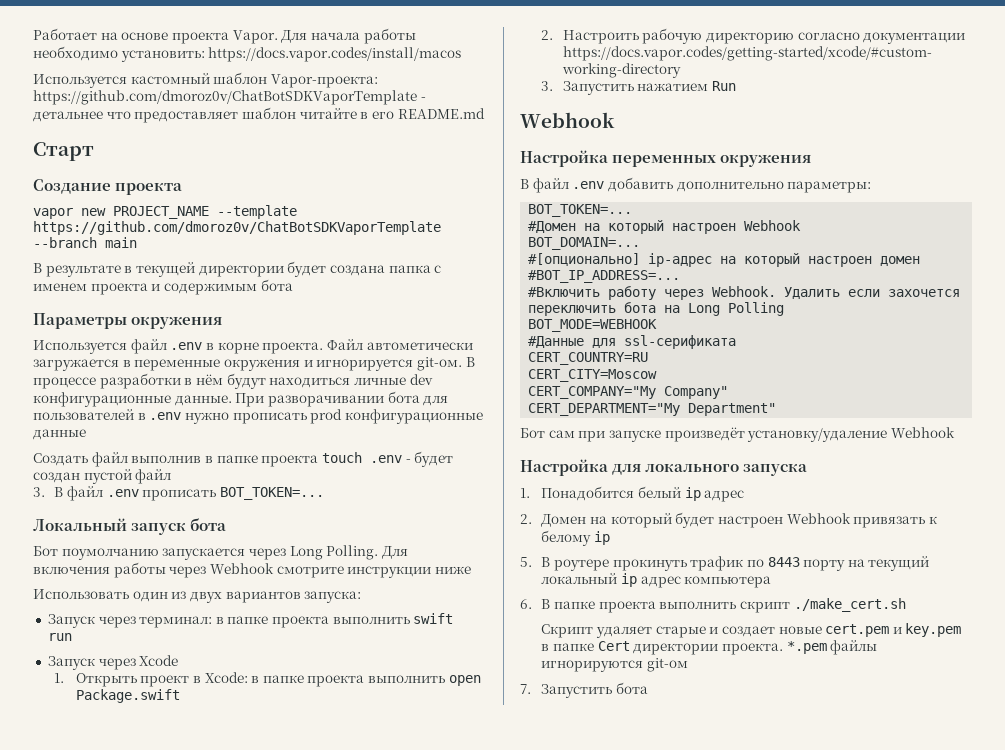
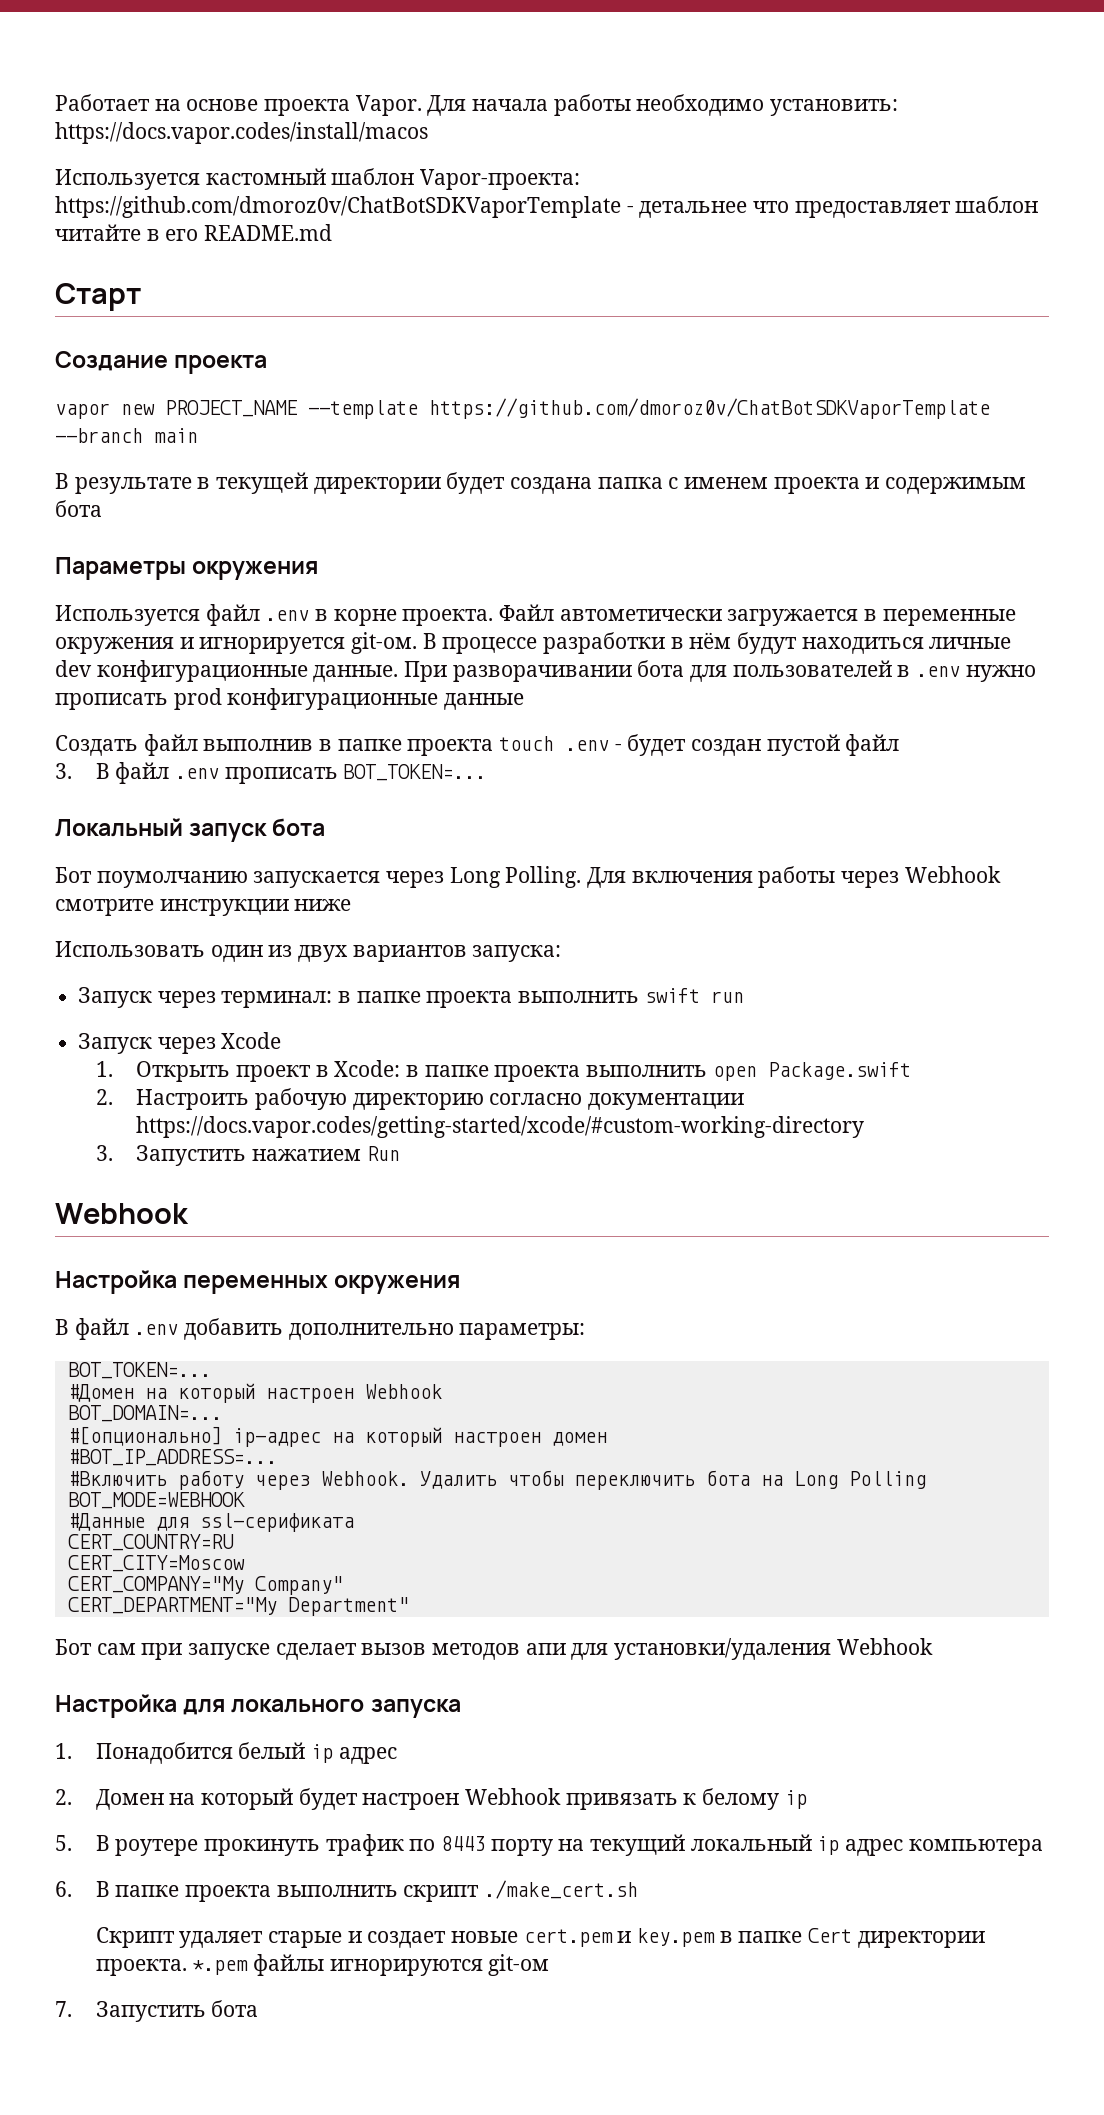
- Удалить если захочется переключить бота на Long Polling
+ Удалить чтобы переключить бота на Long Polling
- Бот сам при запуске произведёт установку/удаление Webhook
+ Бот сам при запуске сделает вызов методов апи для установки/удаления Webhook

